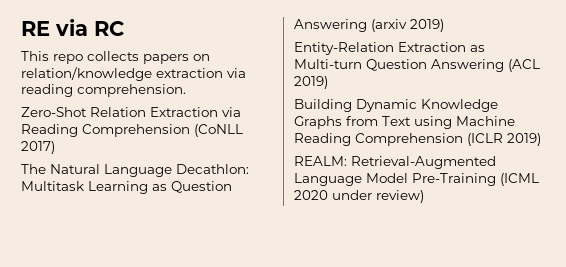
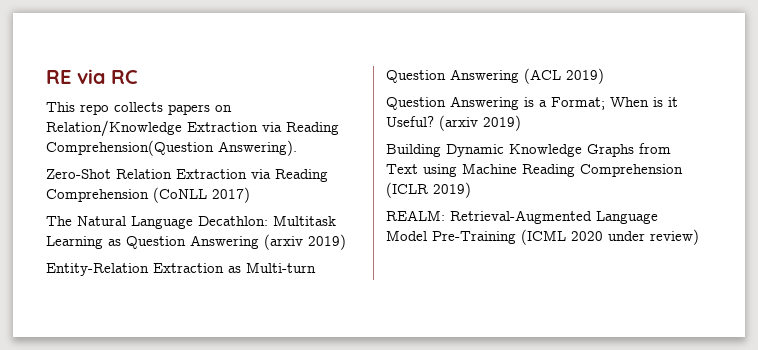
- This repo collects papers on relation/knowledge extraction via reading comprehension.
+ This repo collects papers on Relation/Knowledge Extraction via Reading Comprehension(Question Answering).
+ Question Answering is a Format; When is it Useful? (arxiv 2019)

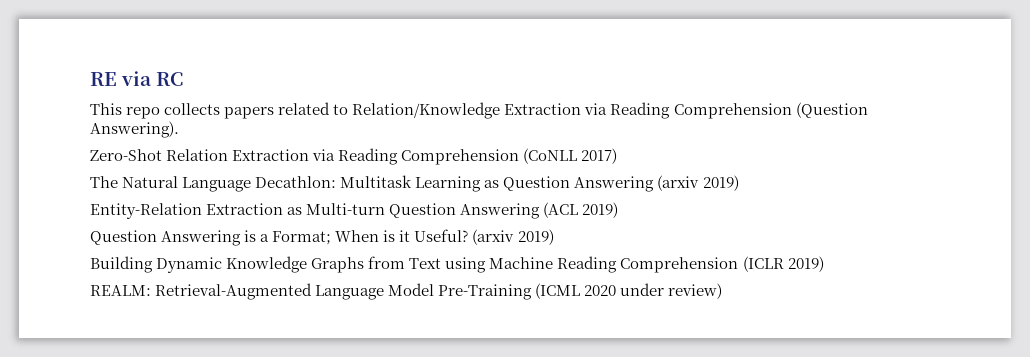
- This repo collects papers on Relation/Knowledge Extraction via Reading Comprehension(Question Answering).
+ This repo collects papers related to Relation/Knowledge Extraction via Reading Comprehension (Question Answering).

